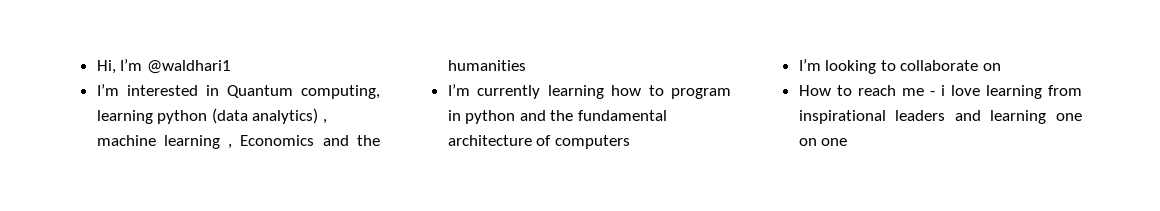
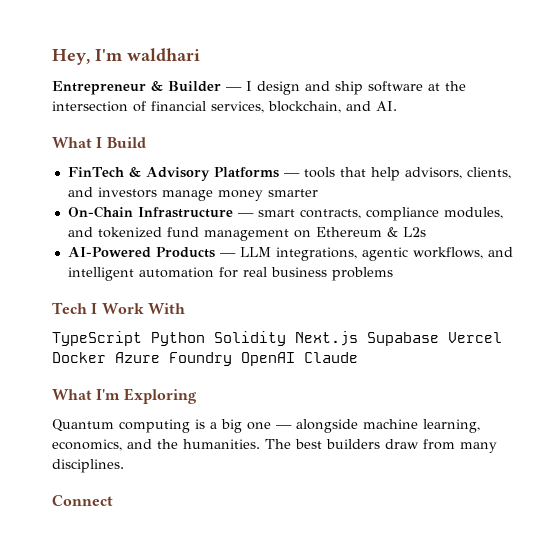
- Hi, I’m @waldhari1
- I’m interested in Quantum computing, learning python (data analytics) , machine learning , Economics and the humanities
- I’m currently learning how to program in python and the fundamental architecture of computers
- I’m looking to collaborate on
- How to reach me - i love learning from inspirational leaders and learning one on one
+ Hey, I'm waldhari
+ Entrepreneur & Builder — I design and ship software at the intersection of financial services, blockchain, and AI.
+ What I Build
+ FinTech & Advisory Platforms — tools that help advisors, clients, and investors manage money smarter
+ On-Chain Infrastructure — smart contracts, compliance modules, and tokenized fund management on Ethereum & L2s
+ AI-Powered Products — LLM integrations, agentic workflows, and intelligent automation for real business problems
+ Tech I Work With
+ TypeScript Python Solidity Next.js Supabase Vercel Docker Azure Foundry OpenAI Claude
+ What I'm Exploring
+ Quantum computing is a big one — alongside machine learning, economics, and the humanities. The best builders draw from many disciplines.
+ Connect

